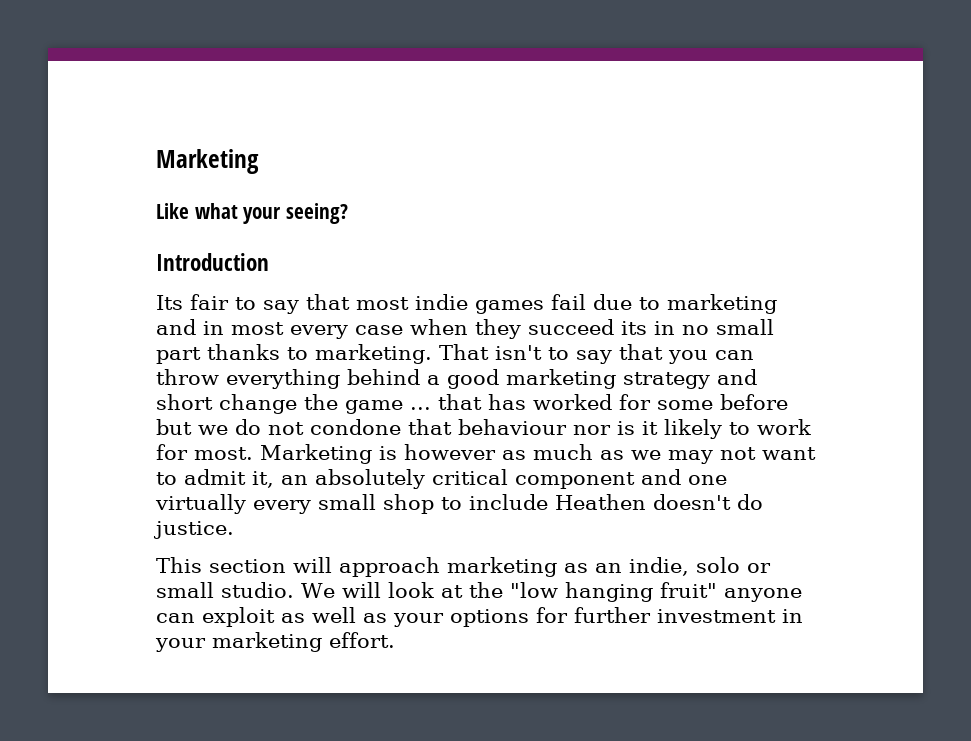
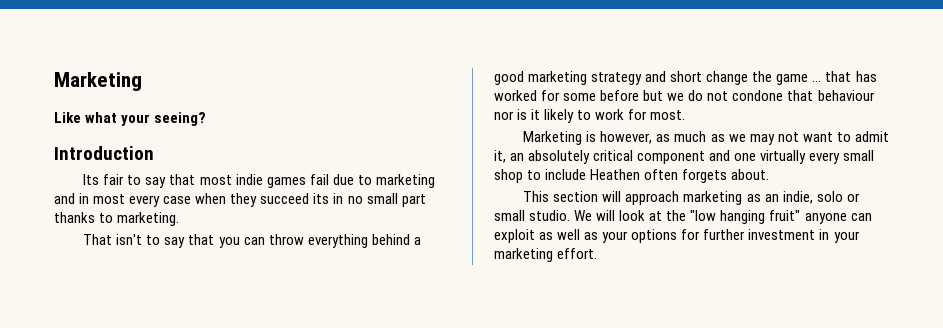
- Its fair to say that most indie games fail due to marketing and in most every case when they succeed its in no small part thanks to marketing. That isn't to say that you can throw everything behind a good marketing strategy and short change the game ... that has worked for some before but we do not condone that behaviour nor is it likely to work for most. Marketing is however as much as we may not want to admit it, an absolutely critical component and one virtually every small shop to include Heathen doesn't do justice.
+ Its fair to say that most indie games fail due to marketing and in most every case when they succeed its in no small part thanks to marketing.
+ That isn't to say that you can throw everything behind a good marketing strategy and short change the game ... that has worked for some before but we do not condone that behaviour nor is it likely to work for most.
+ Marketing is however, as much as we may not want to admit it, an absolutely critical component and one virtually every small shop to include Heathen often forgets about.

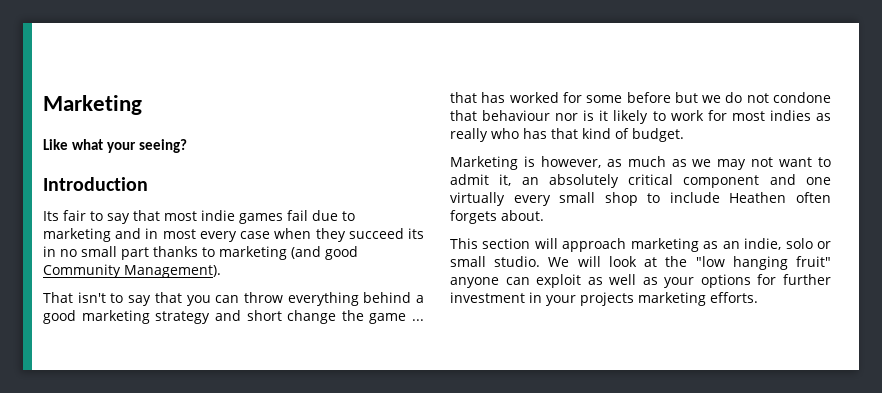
- Its fair to say that most indie games fail due to marketing and in most every case when they succeed its in no small part thanks to marketing.
+ Its fair to say that most indie games fail due to marketing and in most every case when they succeed its in no small part thanks to marketing (and good Community Management).
- That isn't to say that you can throw everything behind a good marketing strategy and short change the game ... that has worked for some before but we do not condone that behaviour nor is it likely to work for most.
+ That isn't to say that you can throw everything behind a good marketing strategy and short change the game ... that has worked for some before but we do not condone that behaviour nor is it likely to work for most indies as really who has that kind of budget.
- We will look at the "low hanging fruit" anyone can exploit as well as your options for further investment in your marketing effort.
+ We will look at the "low hanging fruit" anyone can exploit as well as your options for further investment in your projects marketing efforts.

